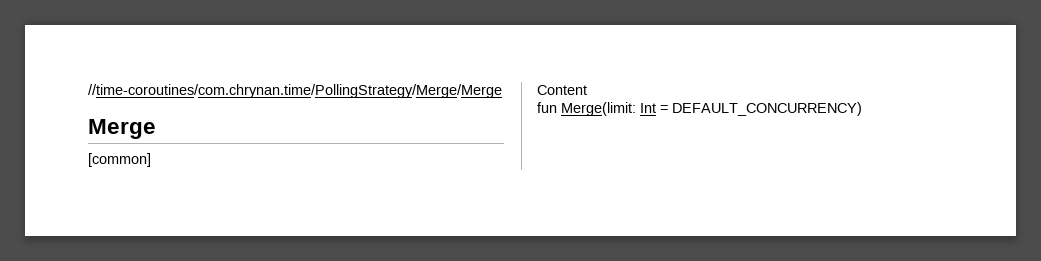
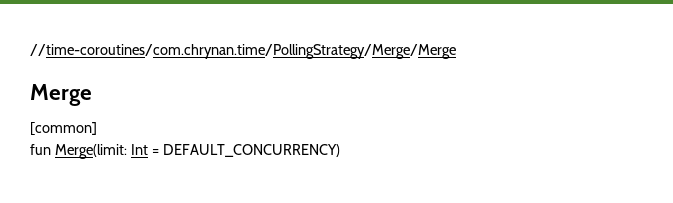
- Content

